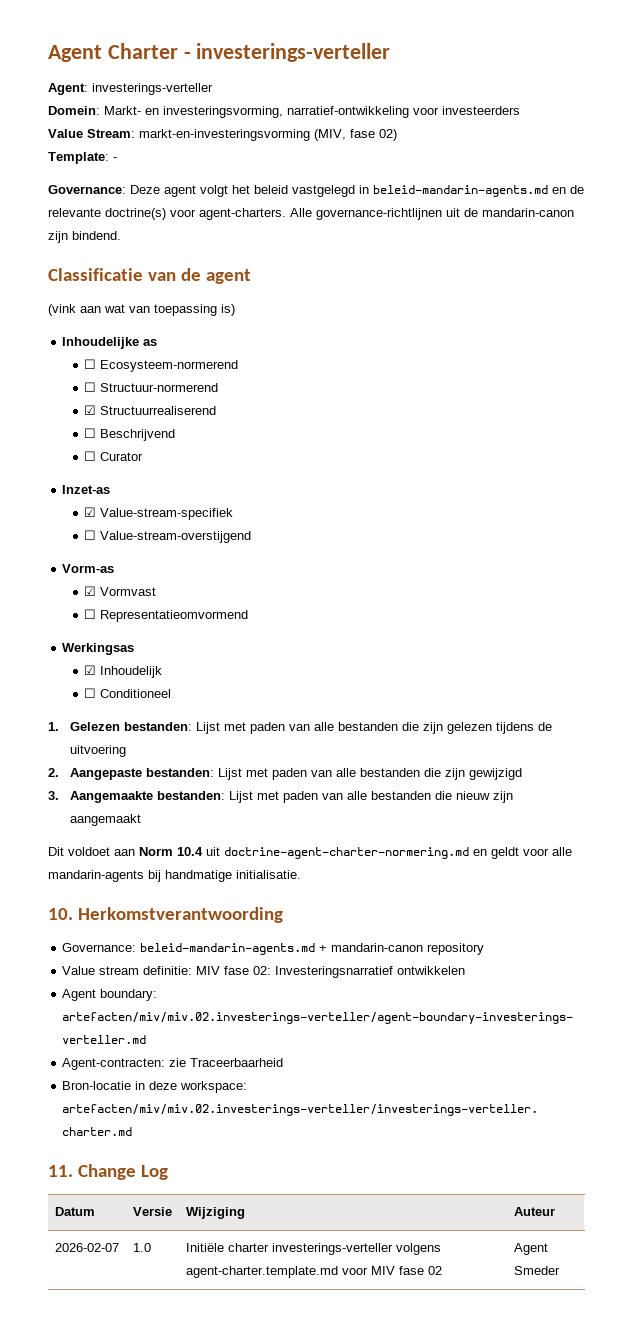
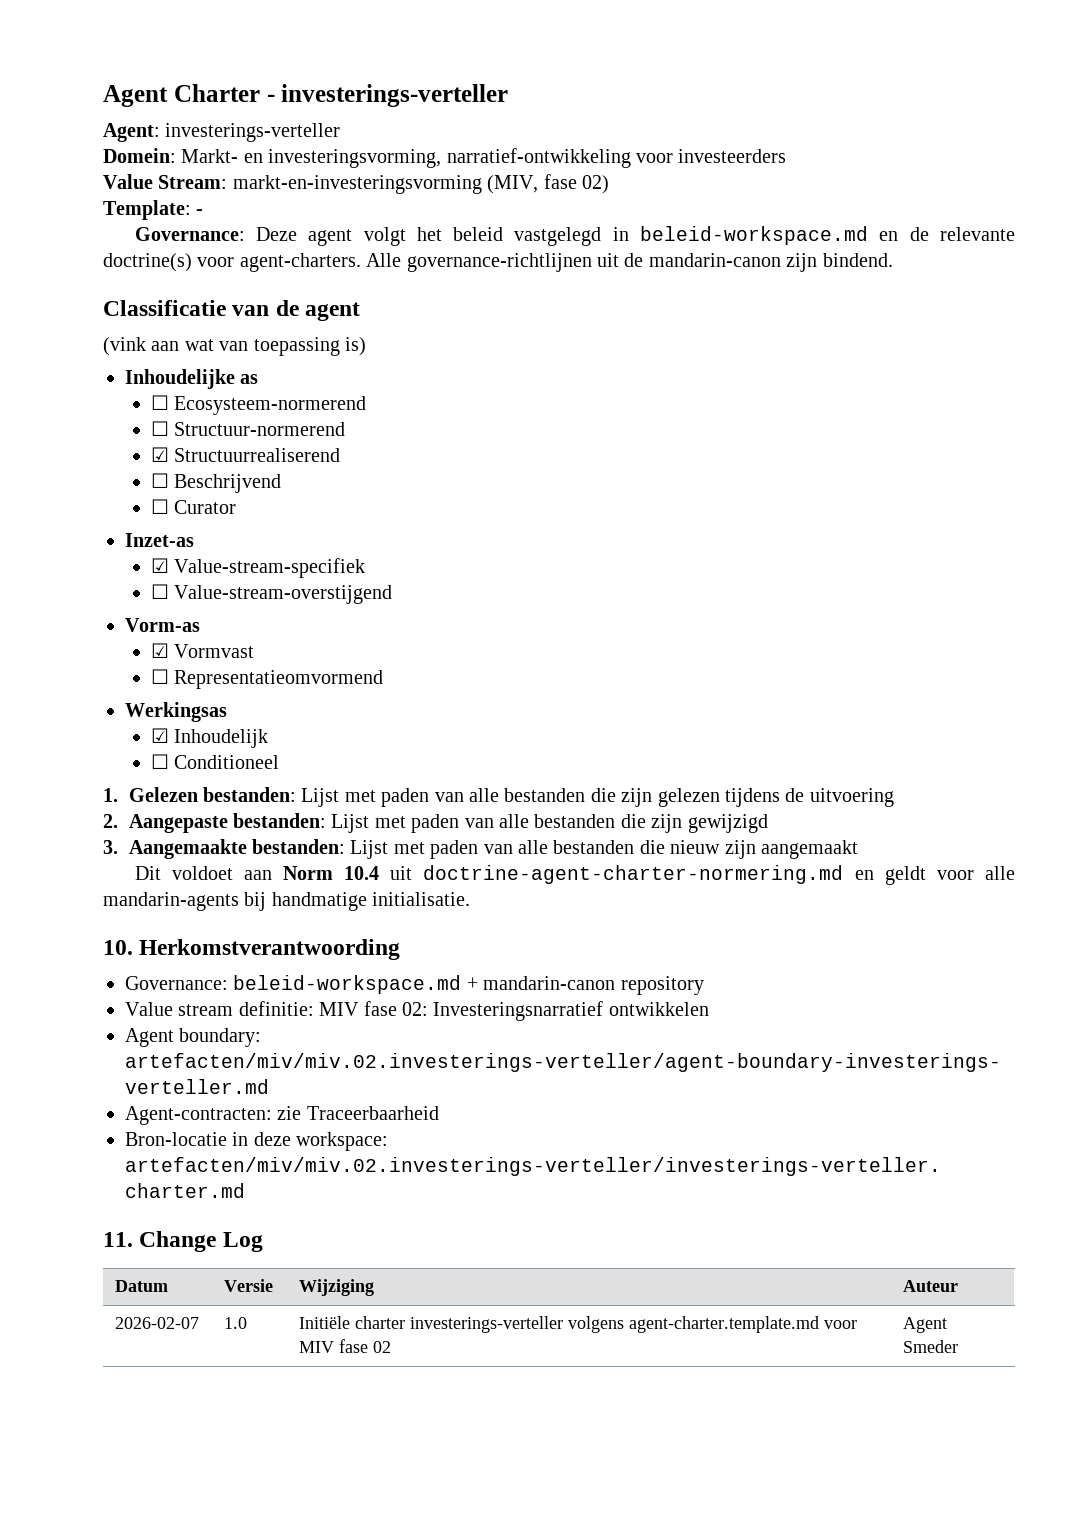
- Governance: Deze agent volgt het beleid vastgelegd in beleid-mandarin-agents.md en de relevante doctrine(s) voor agent-charters.
+ Governance: Deze agent volgt het beleid vastgelegd in beleid-workspace.md en de relevante doctrine(s) voor agent-charters.
- Governance: beleid-mandarin-agents.md + mandarin-canon repository
+ Governance: beleid-workspace.md + mandarin-canon repository

